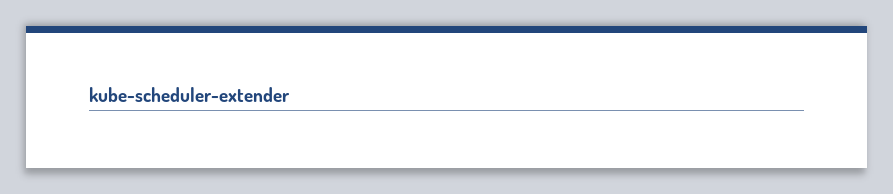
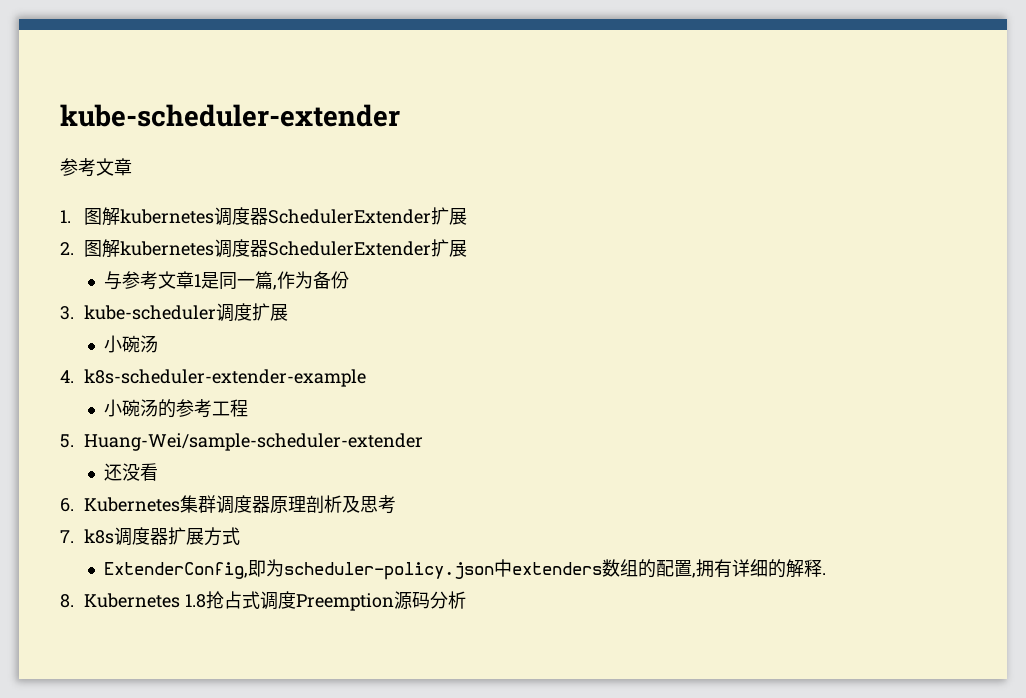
  kube-scheduler-extender
+ 参考文章
+ 1.图解kubernetes调度器SchedulerExtender扩展
+ 2.图解kubernetes调度器SchedulerExtender扩展
+ 与参考文章1是同一篇,作为备份
+ 3. kube-scheduler调度扩展
+ 小碗汤
+ 4. k8s-scheduler-extender-example
+ 小碗汤的参考工程
+ 5. Huang-Wei/sample-scheduler-extender
+ 还没看
+ 6. Kubernetes集群调度器原理剖析及思考
+ 7. k8s调度器扩展方式
+ ExtenderConfig,即为scheduler-policy.json中extenders数组的配置,拥有详细的解释.
+ 8. Kubernetes 1.8抢占式调度Preemption源码分析

